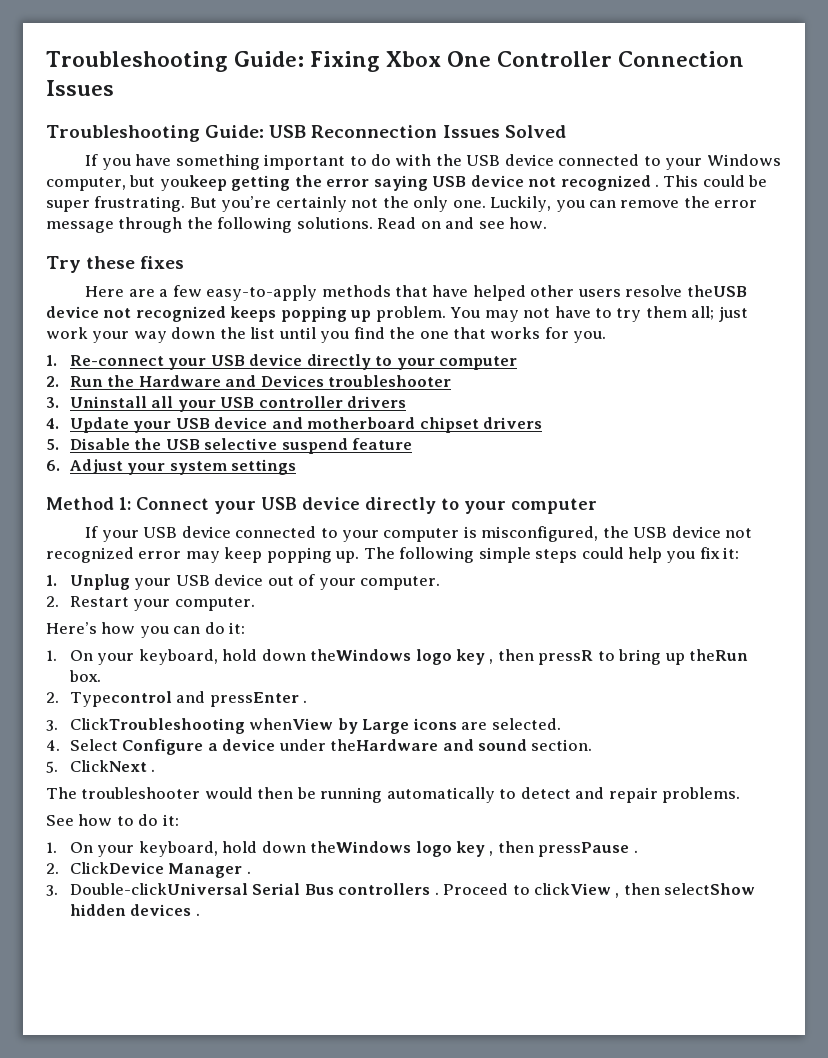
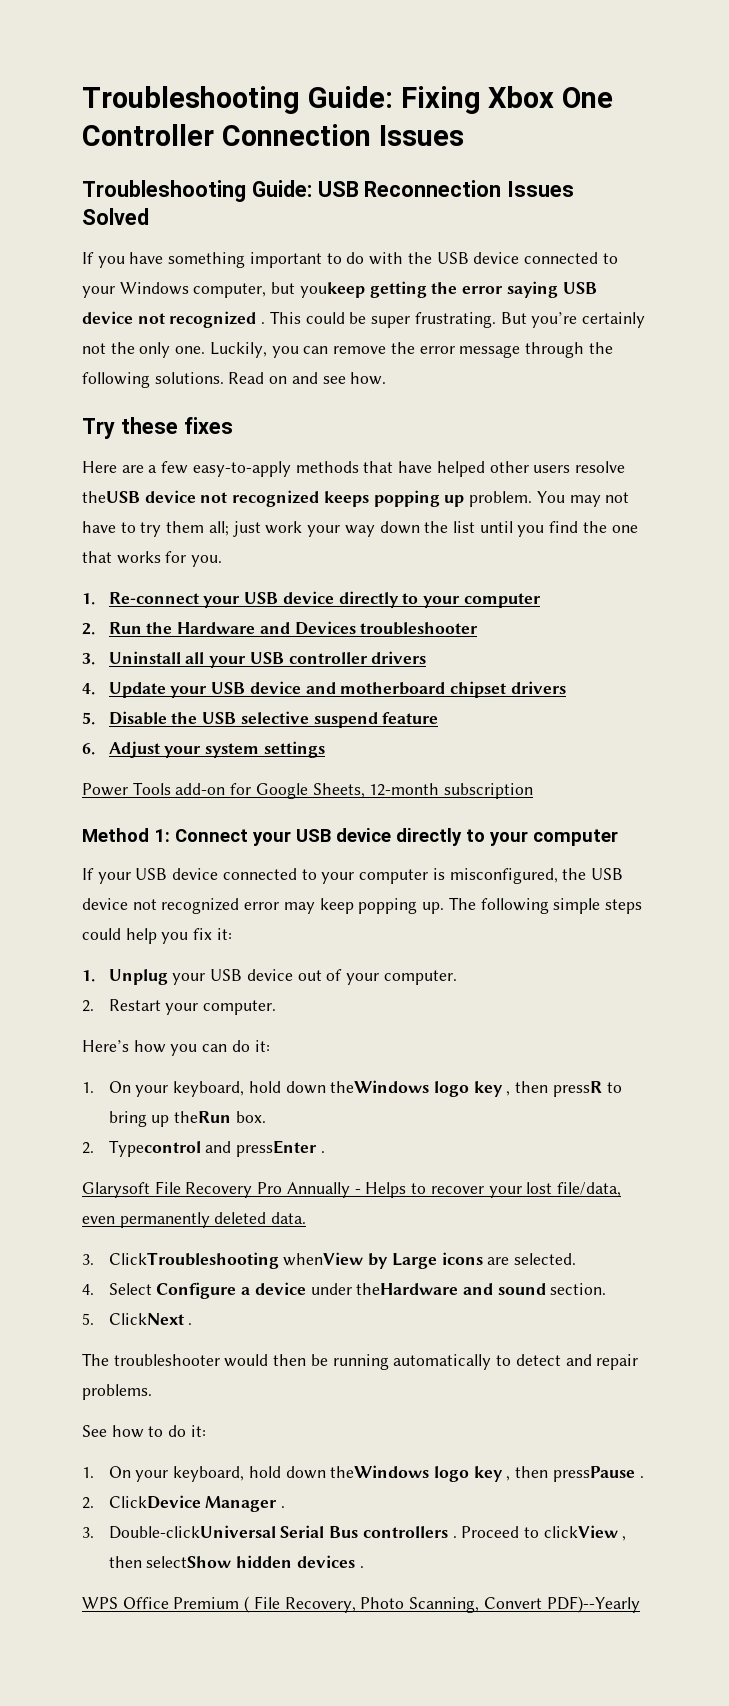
+ Power Tools add-on for Google Sheets, 12-month subscription
+ Glarysoft File Recovery Pro Annually - Helps to recover your lost file/data, even permanently deleted data.
+ WPS Office Premium ( File Recovery, Photo Scanning, Convert PDF)--Yearly

